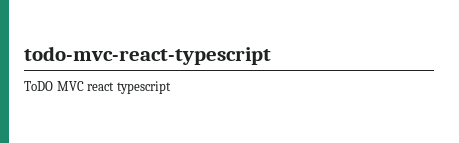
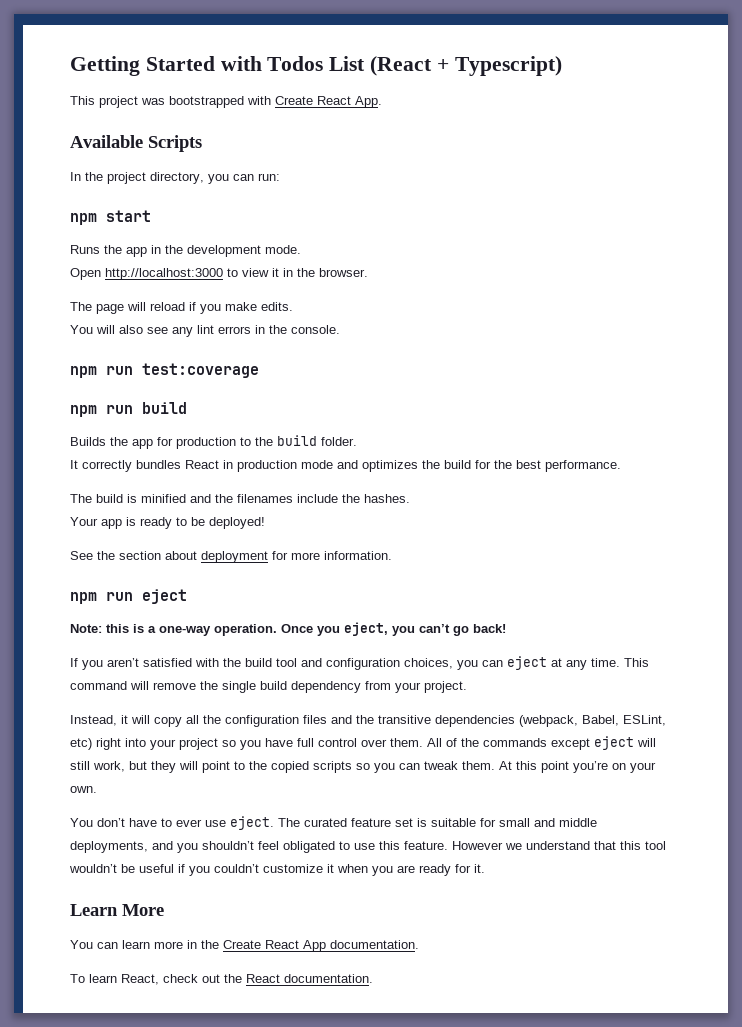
- todo-mvc-react-typescript
- ToDO MVC react typescript
+ Getting Started with Todos List (React + Typescript)
+ This project was bootstrapped with Create React App.
+ Available Scripts
+ In the project directory, you can run:
+ npm start
+ Runs the app in the development mode.
+ Open http://localhost:3000 to view it in the browser.
+ The page will reload if you make edits.
+ You will also see any lint errors in the console.
+ npm run test:coverage
+ npm run build
+ Builds the app for production to the build folder.
+ It correctly bundles React in production mode and optimizes the build for the best performance.
+ The build is minified and the filenames include the hashes.
+ Your app is ready to be deployed!
+ See the section about deployment for more information.
+ npm run eject
+ Note: this is a one-way operation. Once you eject, you can’t go back!
+ If you aren’t satisfied with the build tool and configuration choices, you can eject at any time. This command will remove the single build dependency from your project.
+ Instead, it will copy all the configuration files and the transitive dependencies (webpack, Babel, ESLint, etc) right into your project so you have full control over them. All of the commands except eject will still work, but they will point to the copied scripts so you can tweak them. At this point you’re on your own.
+ You don’t have to ever use eject. The curated feature set is suitable for small and middle deployments, and you shouldn’t feel obligated to use this feature. However we understand that this tool wouldn’t be useful if you couldn’t customize it when you are ready for it.
+ Learn More
+ You can learn more in the Create React App documentation.
+ To learn React, check out the React documentation.

